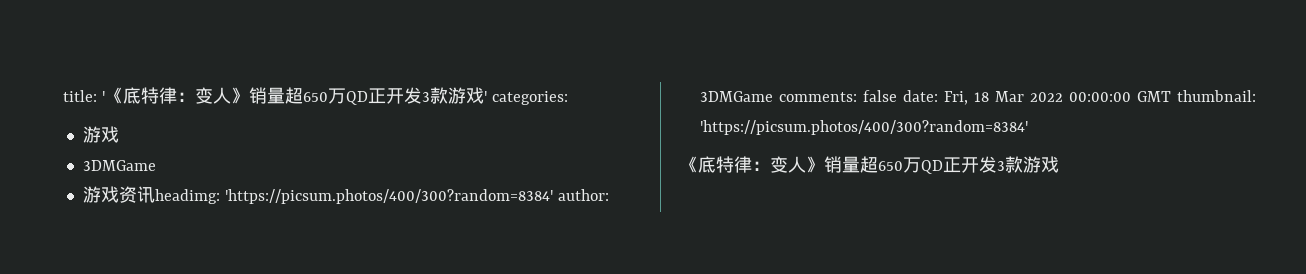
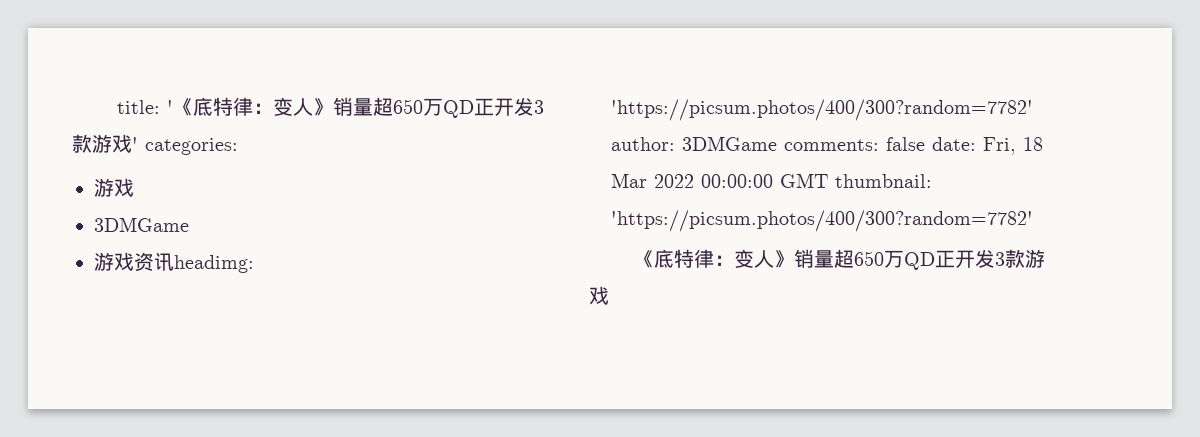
- 游戏资讯headimg: 'https://picsum.photos/400/300?random=8384' author: 3DMGame comments: false date: Fri, 18 Mar 2022 00:00:00 GMT thumbnail: 'https://picsum.photos/400/300?random=8384'
+ 游戏资讯headimg: 'https://picsum.photos/400/300?random=7782' author: 3DMGame comments: false date: Fri, 18 Mar 2022 00:00:00 GMT thumbnail: 'https://picsum.photos/400/300?random=7782'

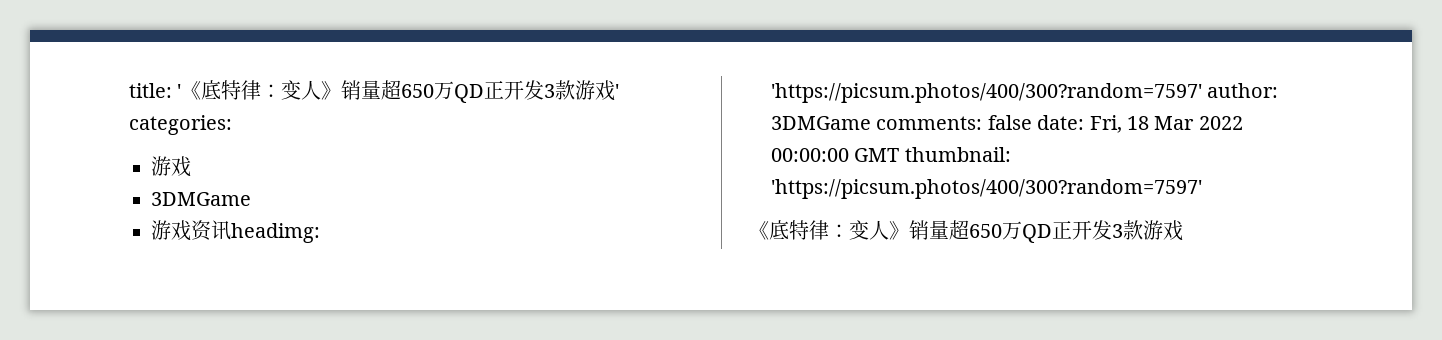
- 游戏资讯headimg: 'https://picsum.photos/400/300?random=7782' author: 3DMGame comments: false date: Fri, 18 Mar 2022 00:00:00 GMT thumbnail: 'https://picsum.photos/400/300?random=7782'
+ 游戏资讯headimg: 'https://picsum.photos/400/300?random=7597' author: 3DMGame comments: false date: Fri, 18 Mar 2022 00:00:00 GMT thumbnail: 'https://picsum.photos/400/300?random=7597'

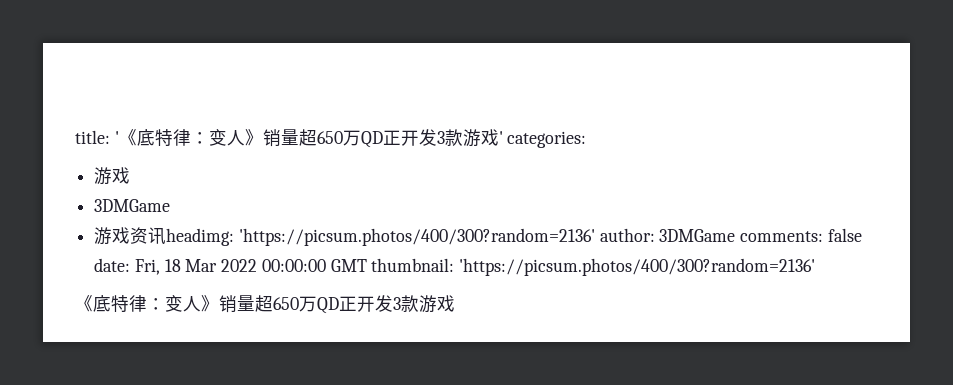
- 游戏资讯headimg: 'https://picsum.photos/400/300?random=7597' author: 3DMGame comments: false date: Fri, 18 Mar 2022 00:00:00 GMT thumbnail: 'https://picsum.photos/400/300?random=7597'
+ 游戏资讯headimg: 'https://picsum.photos/400/300?random=2136' author: 3DMGame comments: false date: Fri, 18 Mar 2022 00:00:00 GMT thumbnail: 'https://picsum.photos/400/300?random=2136'

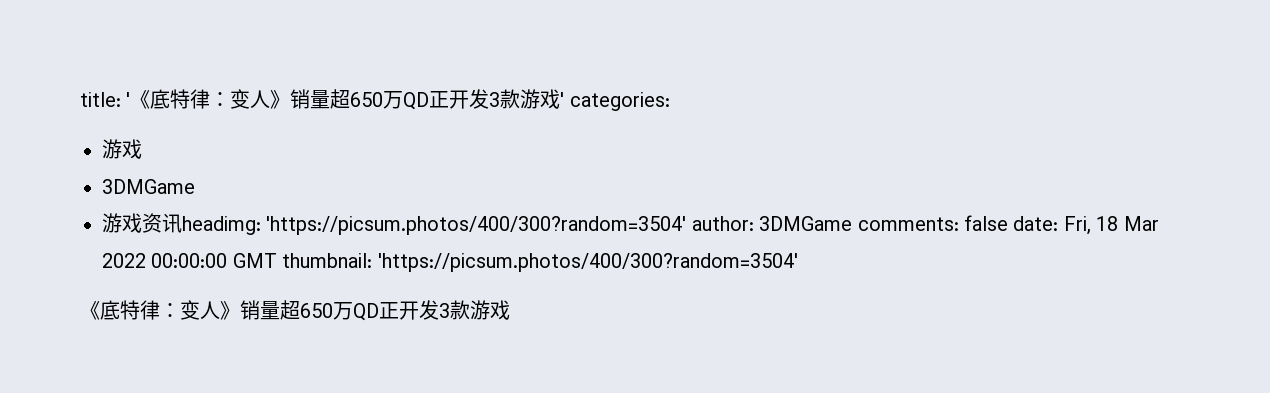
- 游戏资讯headimg: 'https://picsum.photos/400/300?random=2136' author: 3DMGame comments: false date: Fri, 18 Mar 2022 00:00:00 GMT thumbnail: 'https://picsum.photos/400/300?random=2136'
+ 游戏资讯headimg: 'https://picsum.photos/400/300?random=3504' author: 3DMGame comments: false date: Fri, 18 Mar 2022 00:00:00 GMT thumbnail: 'https://picsum.photos/400/300?random=3504'

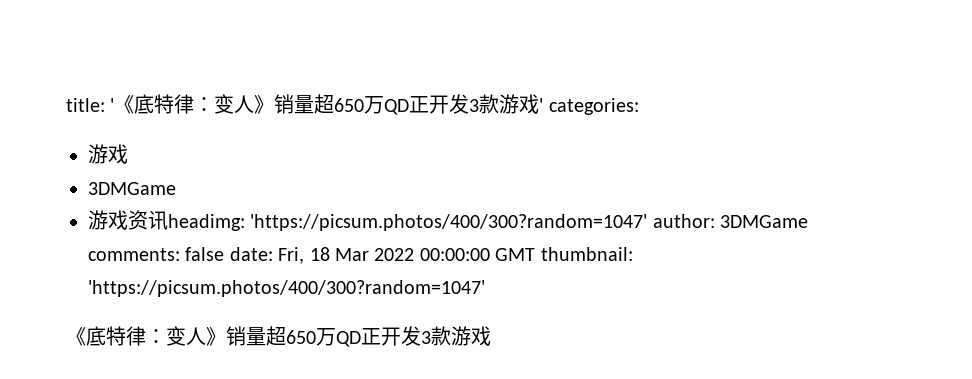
- 游戏资讯headimg: 'https://picsum.photos/400/300?random=3504' author: 3DMGame comments: false date: Fri, 18 Mar 2022 00:00:00 GMT thumbnail: 'https://picsum.photos/400/300?random=3504'
+ 游戏资讯headimg: 'https://picsum.photos/400/300?random=1047' author: 3DMGame comments: false date: Fri, 18 Mar 2022 00:00:00 GMT thumbnail: 'https://picsum.photos/400/300?random=1047'

